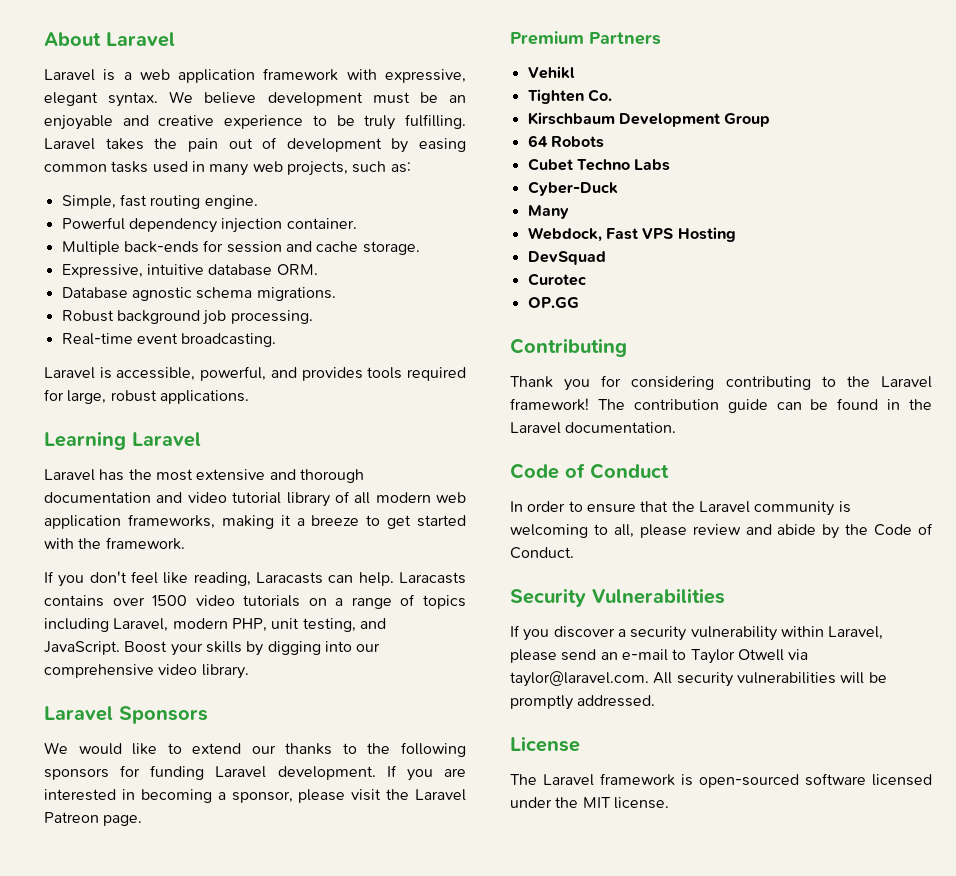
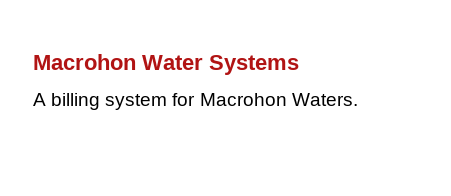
- About Laravel
- Laravel is a web application framework with expressive, elegant syntax. We believe development must be an enjoyable and creative experience to be truly fulfilling. Laravel takes the pain out of development by easing common tasks used in many web projects, such as:
- Simple, fast routing engine.
- Powerful dependency injection container.
- Multiple back-ends for session and cache storage.
- Expressive, intuitive database ORM.
- Database agnostic schema migrations.
- Robust background job processing.
- Real-time event broadcasting.
- Laravel is accessible, powerful, and provides tools required for large, robust applications.
- Learning Laravel
- Laravel has the most extensive and thorough documentation and video tutorial library of all modern web application frameworks, making it a breeze to get started with the framework.
- If you don't feel like reading, Laracasts can help. Laracasts contains over 1500 video tutorials on a range of topics including Laravel, modern PHP, unit testing, and JavaScript. Boost your skills by digging into our comprehensive video library.
- Laravel Sponsors
- We would like to extend our thanks to the following sponsors for funding Laravel development. If you are interested in becoming a sponsor, please visit the Laravel Patreon page.
- Premium Partners
- Vehikl
- Tighten Co.
- Kirschbaum Development Group
- 64 Robots
- Cubet Techno Labs
- Cyber-Duck
- Many
- Webdock, Fast VPS Hosting
- DevSquad
- Curotec
- OP.GG
- Contributing
- Thank you for considering contributing to the Laravel framework! The contribution guide can be found in the Laravel documentation.
- Code of Conduct
- In order to ensure that the Laravel community is welcoming to all, please review and abide by the Code of Conduct.
- Security Vulnerabilities
- If you discover a security vulnerability within Laravel, please send an e-mail to Taylor Otwell via taylor@laravel.com. All security vulnerabilities will be promptly addressed.
- License
- The Laravel framework is open-sourced software licensed under the MIT license.
+ Macrohon Water Systems
+ A billing system for Macrohon Waters.

